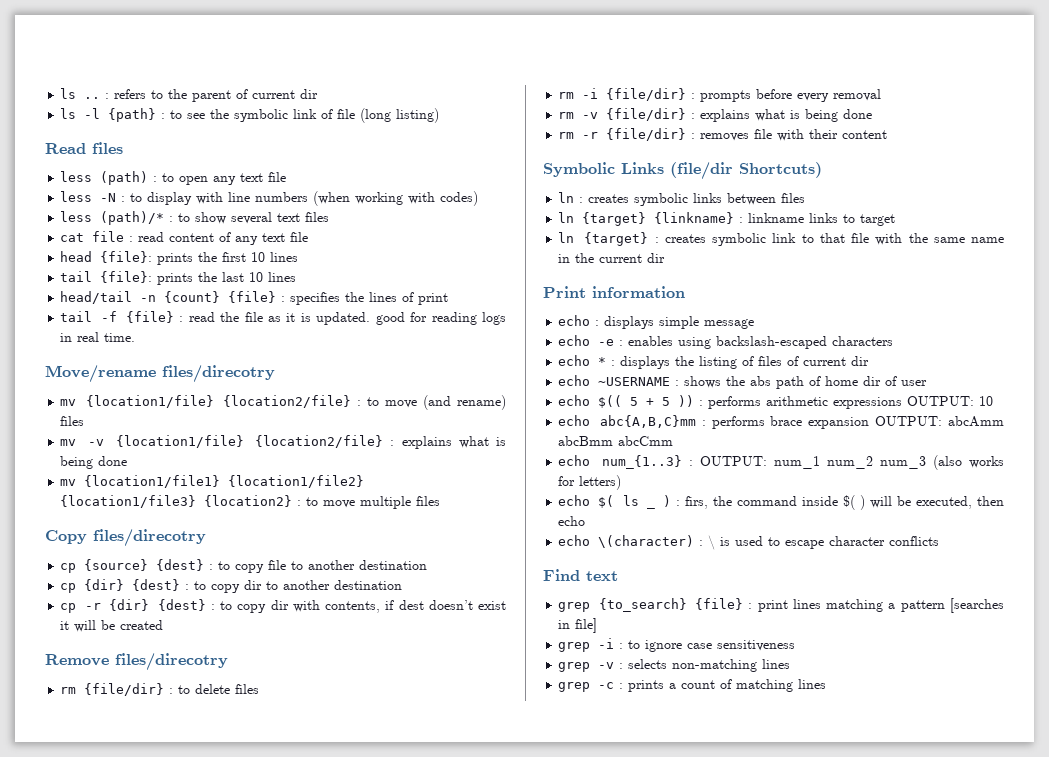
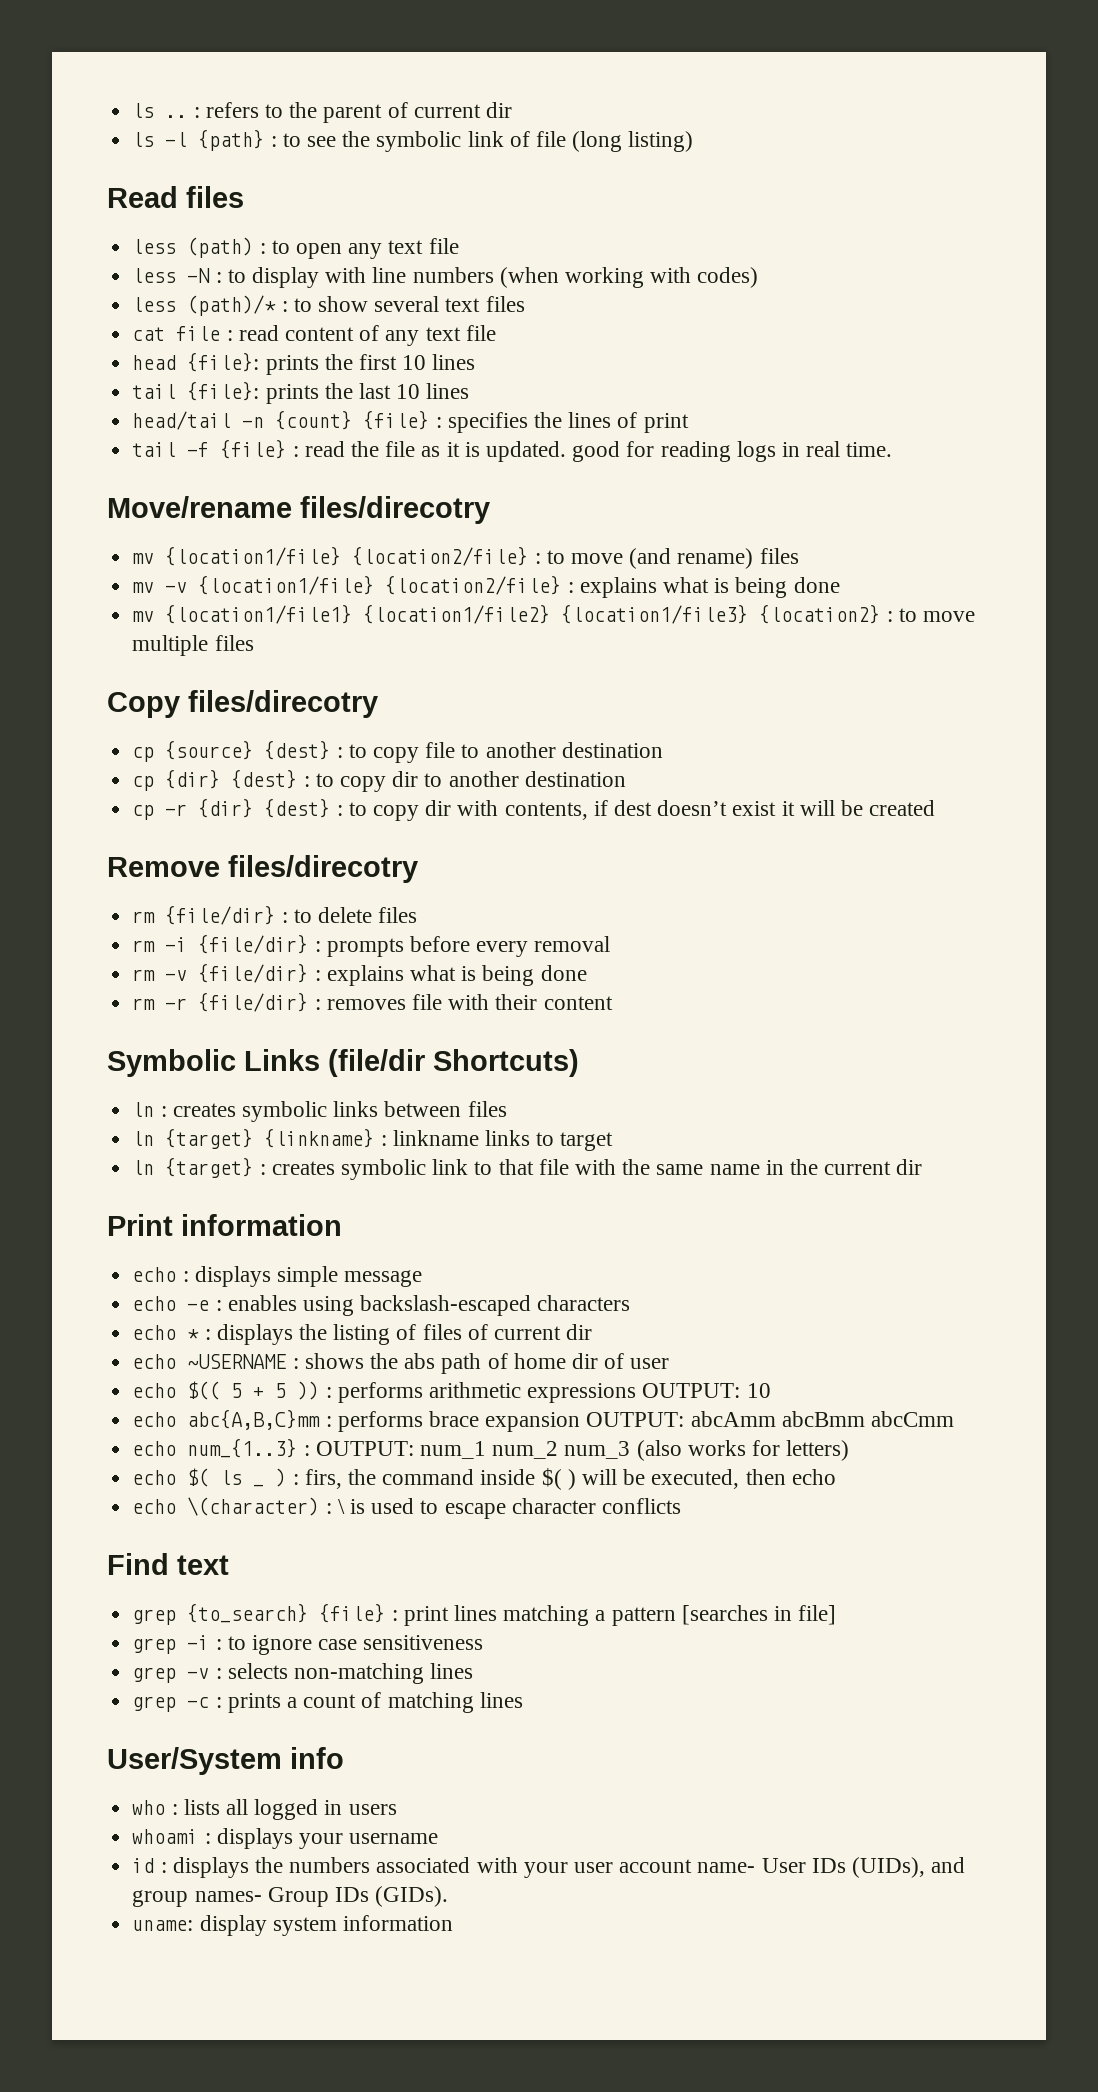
+ User/System info
+ who : lists all logged in users
+ whoami : displays your username
+ id : displays the numbers associated with your user account name- User IDs (UIDs), and group names- Group IDs (GIDs).
+ uname: display system information

